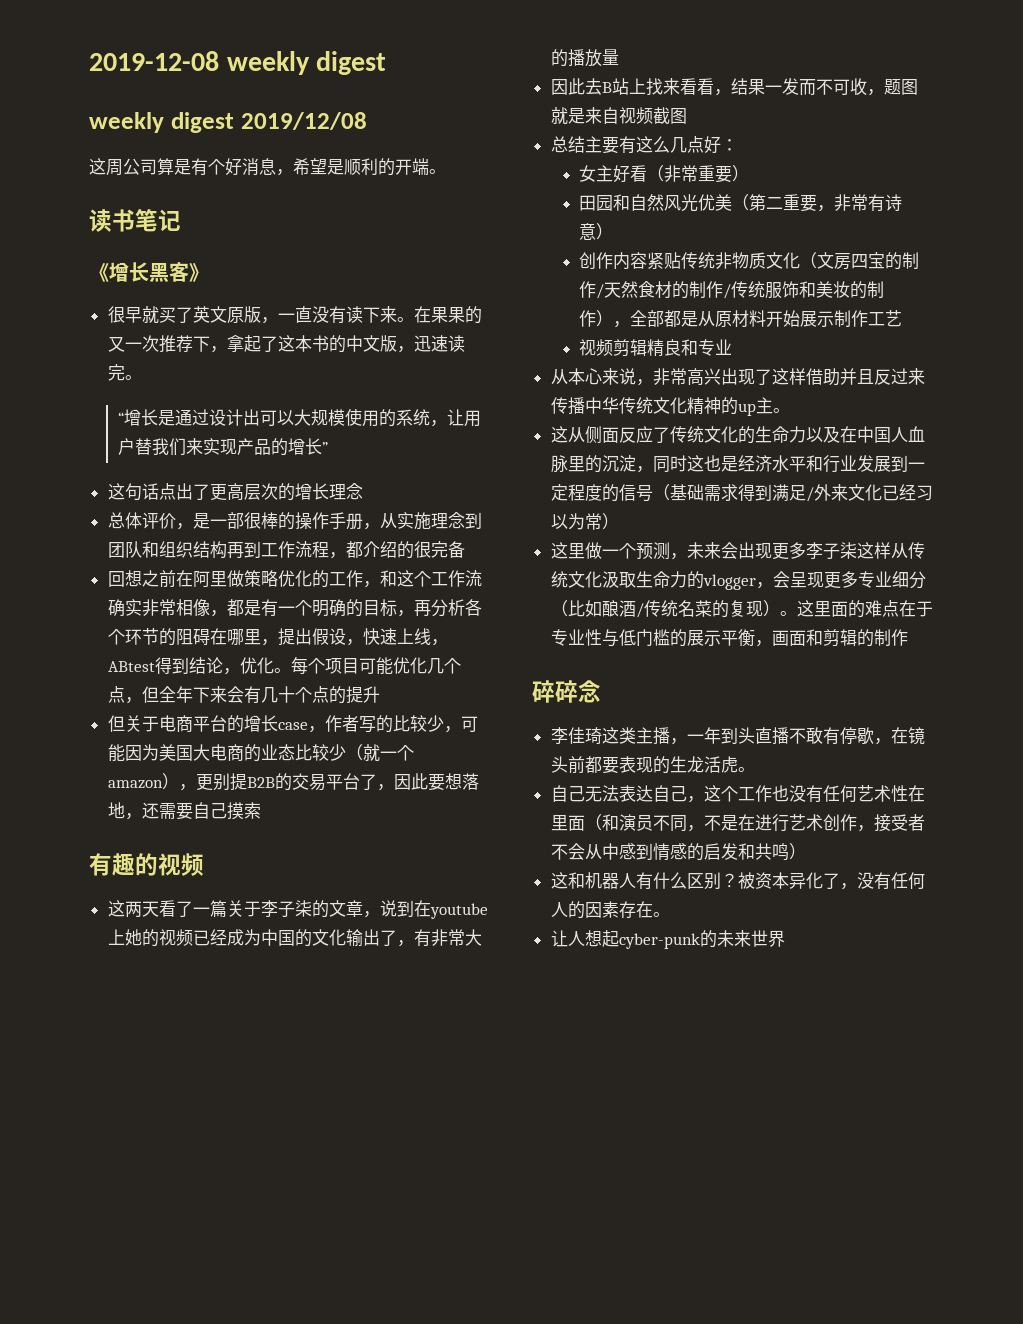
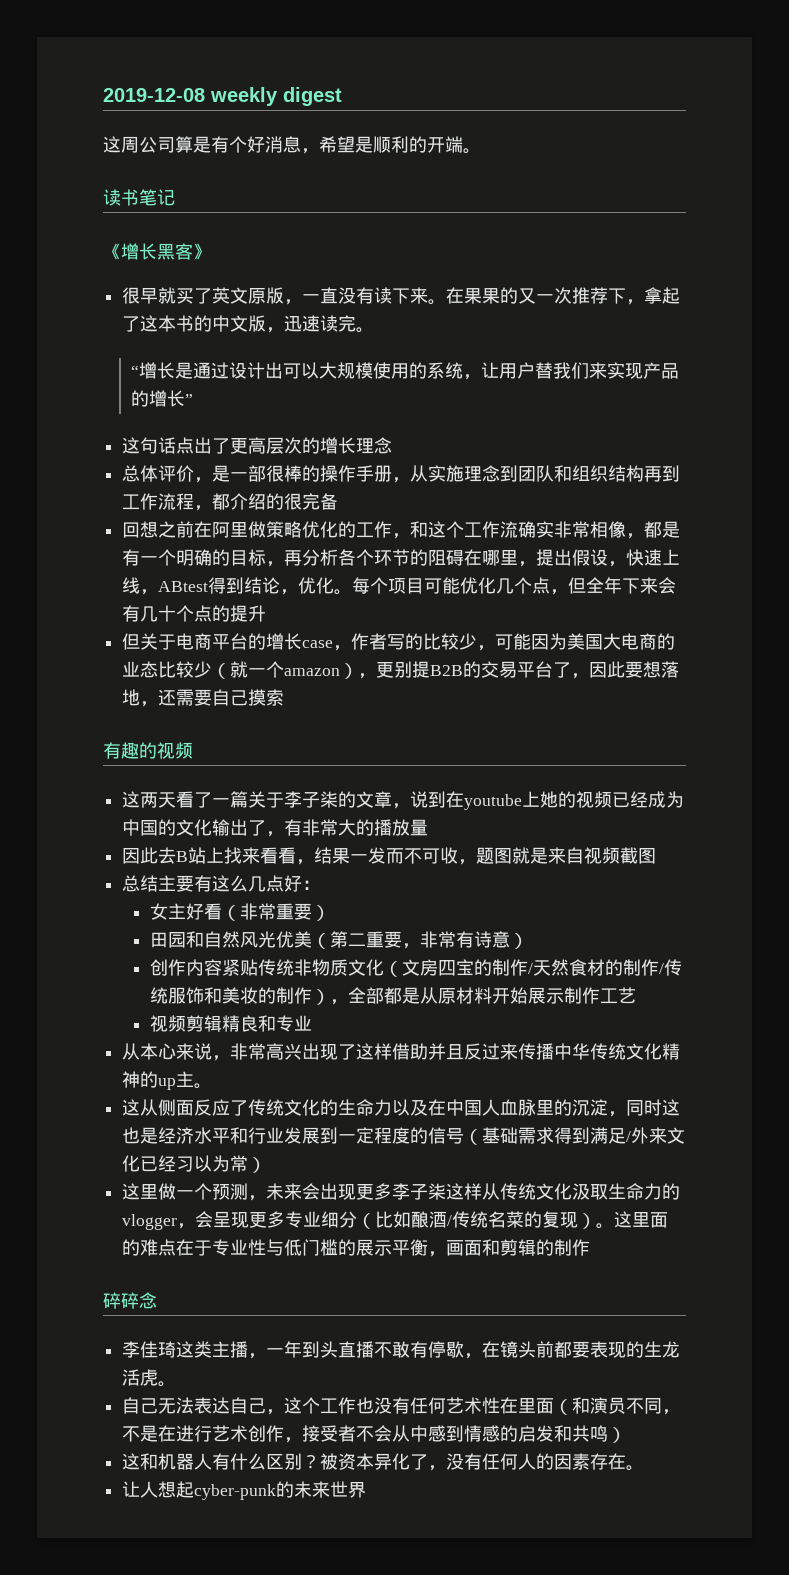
- weekly digest 2019/12/08

